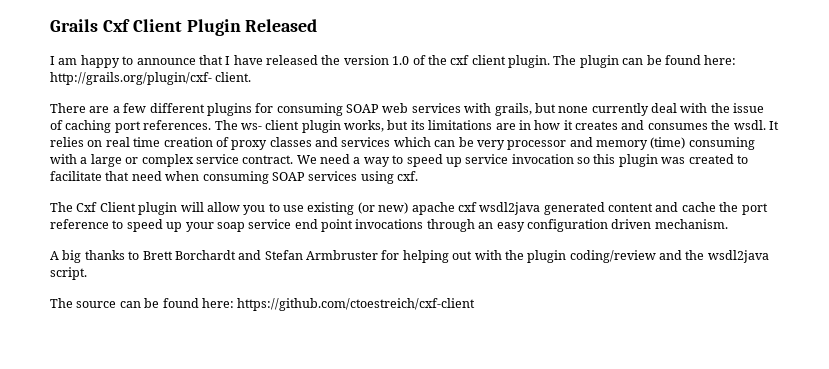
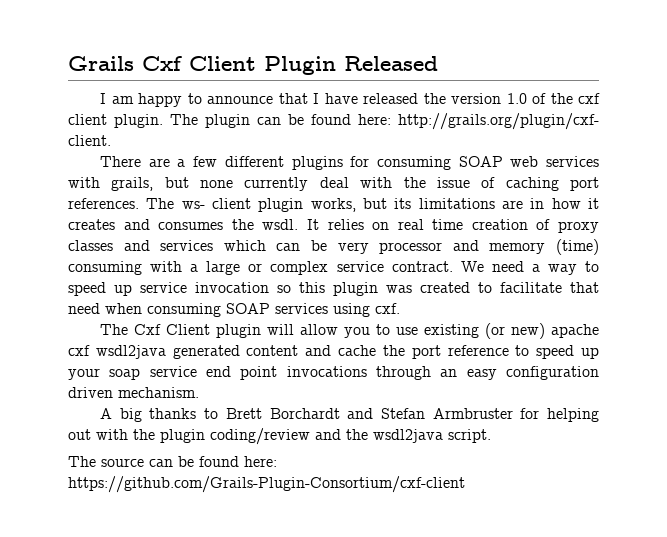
- The source can be found here: https://github.com/ctoestreich/cxf-client
+ The source can be found here: https://github.com/Grails-Plugin-Consortium/cxf-client

